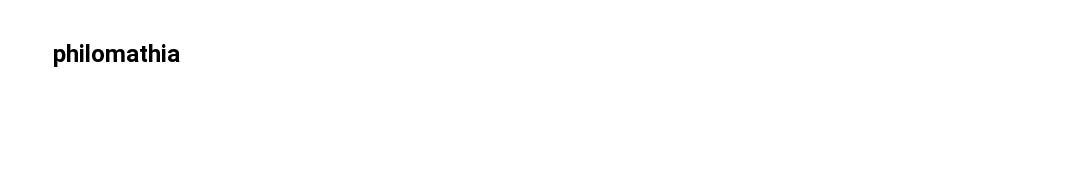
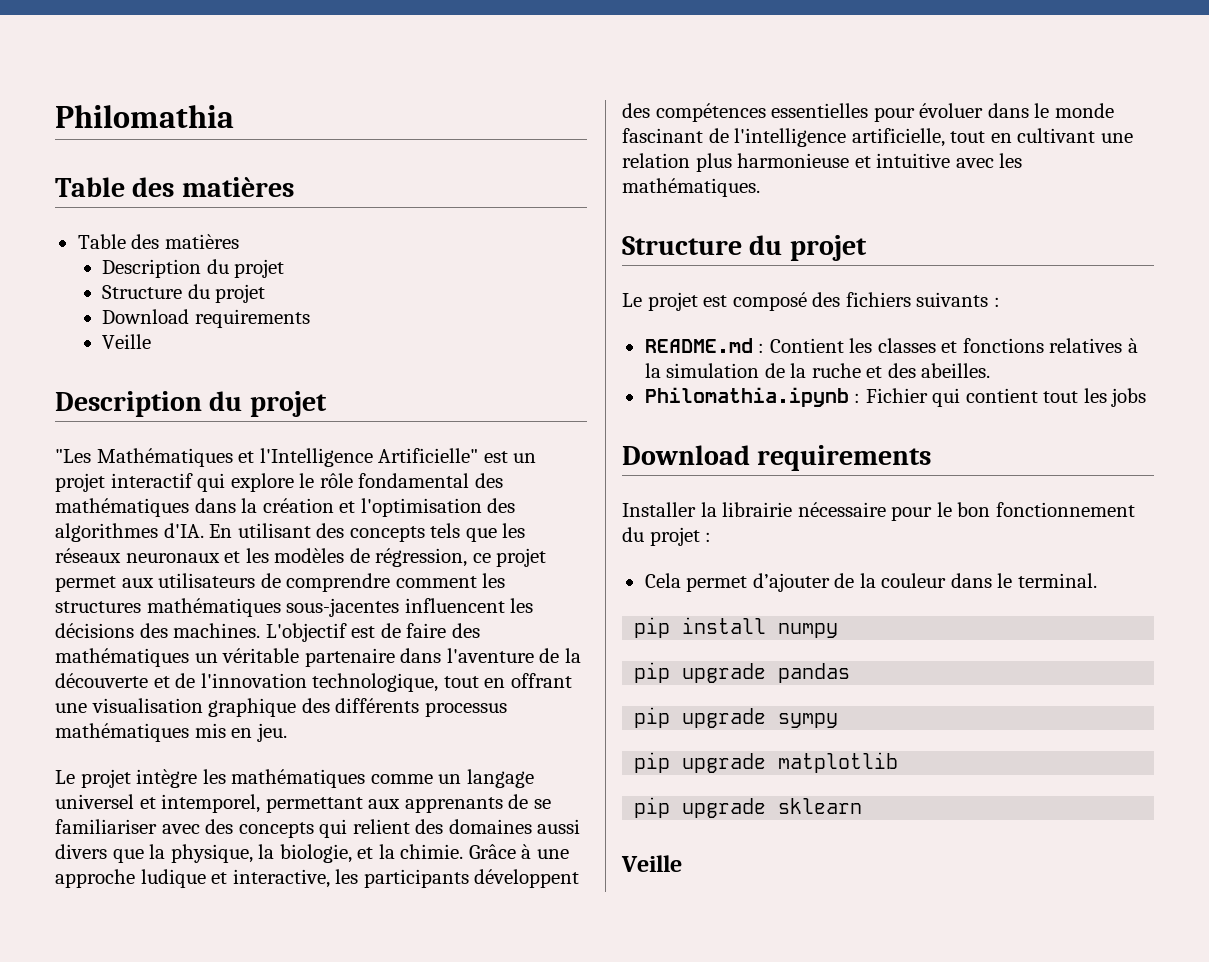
- philomathia
+ Philomathia
+ Table des matières
+ Table des matières
+ Description du projet
+ Structure du projet
+ Download requirements
+ Veille
+ Description du projet
+ "Les Mathématiques et l'Intelligence Artificielle" est un projet interactif qui explore le rôle fondamental des mathématiques dans la création et l'optimisation des algorithmes d'IA. En utilisant des concepts tels que les réseaux neuronaux et les modèles de régression, ce projet permet aux utilisateurs de comprendre comment les structures mathématiques sous-jacentes influencent les décisions des machines. L'objectif est de faire des mathématiques un véritable partenaire dans l'aventure de la découverte et de l'innovation technologique, tout en offrant une visualisation graphique des différents processus mathématiques mis en jeu.
+ Le projet intègre les mathématiques comme un langage universel et intemporel, permettant aux apprenants de se familiariser avec des concepts qui relient des domaines aussi divers que la physique, la biologie, et la chimie. Grâce à une approche ludique et interactive, les participants développent des compétences essentielles pour évoluer dans le monde fascinant de l'intelligence artificielle, tout en cultivant une relation plus harmonieuse et intuitive avec les mathématiques.
+ Structure du projet
+ Le projet est composé des fichiers suivants :
+ README.md : Contient les classes et fonctions relatives à la simulation de la ruche et des abeilles.
+ Philomathia.ipynb : Fichier qui contient tout les jobs
+ Download requirements
+ Installer la librairie nécessaire pour le bon fonctionnement du projet :
+ Cela permet d’ajouter de la couleur dans le terminal.
+ pip install numpy
+ pip upgrade pandas
+ pip upgrade sympy
+ pip upgrade matplotlib
+ pip upgrade sklearn
+ Veille

